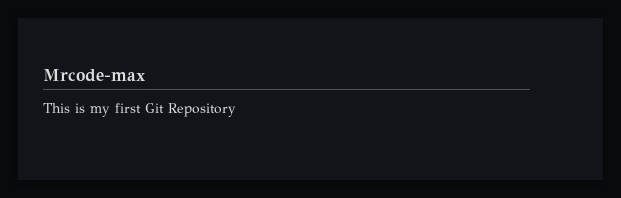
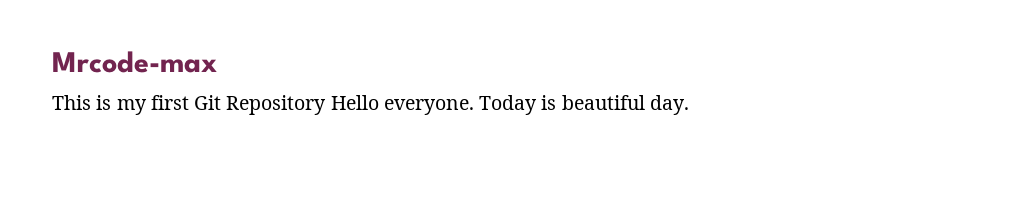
- This is my first Git Repository
+ This is my first Git Repository Hello everyone. Today is beautiful day.

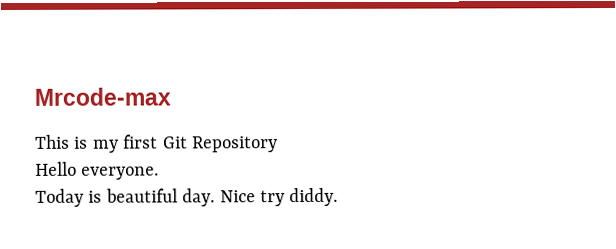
- This is my first Git Repository Hello everyone. Today is beautiful day.
+ This is my first Git Repository
+ Hello everyone.
+ Today is beautiful day.
+ Nice try diddy.

